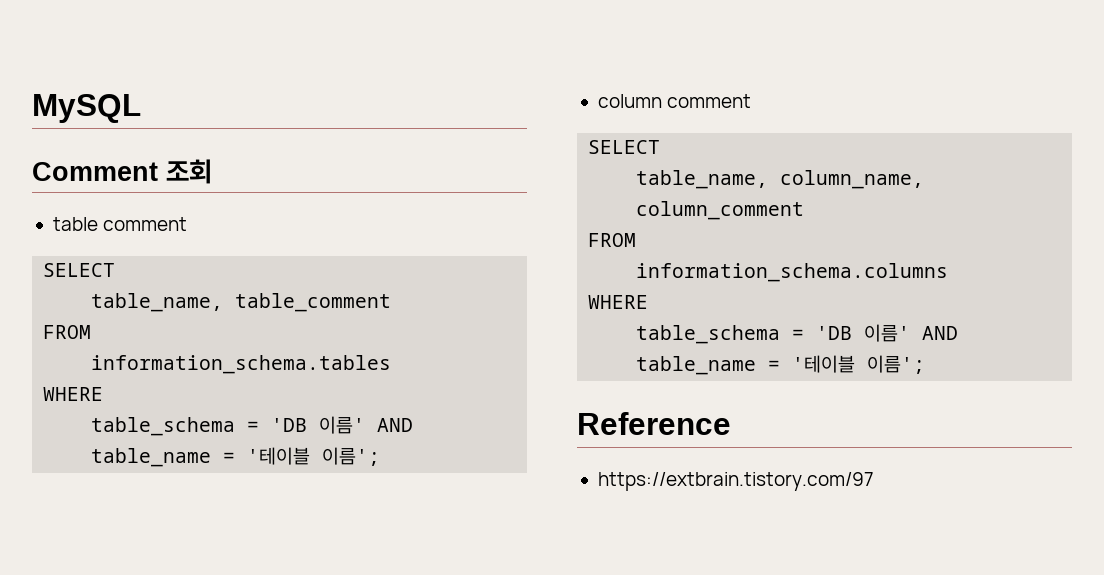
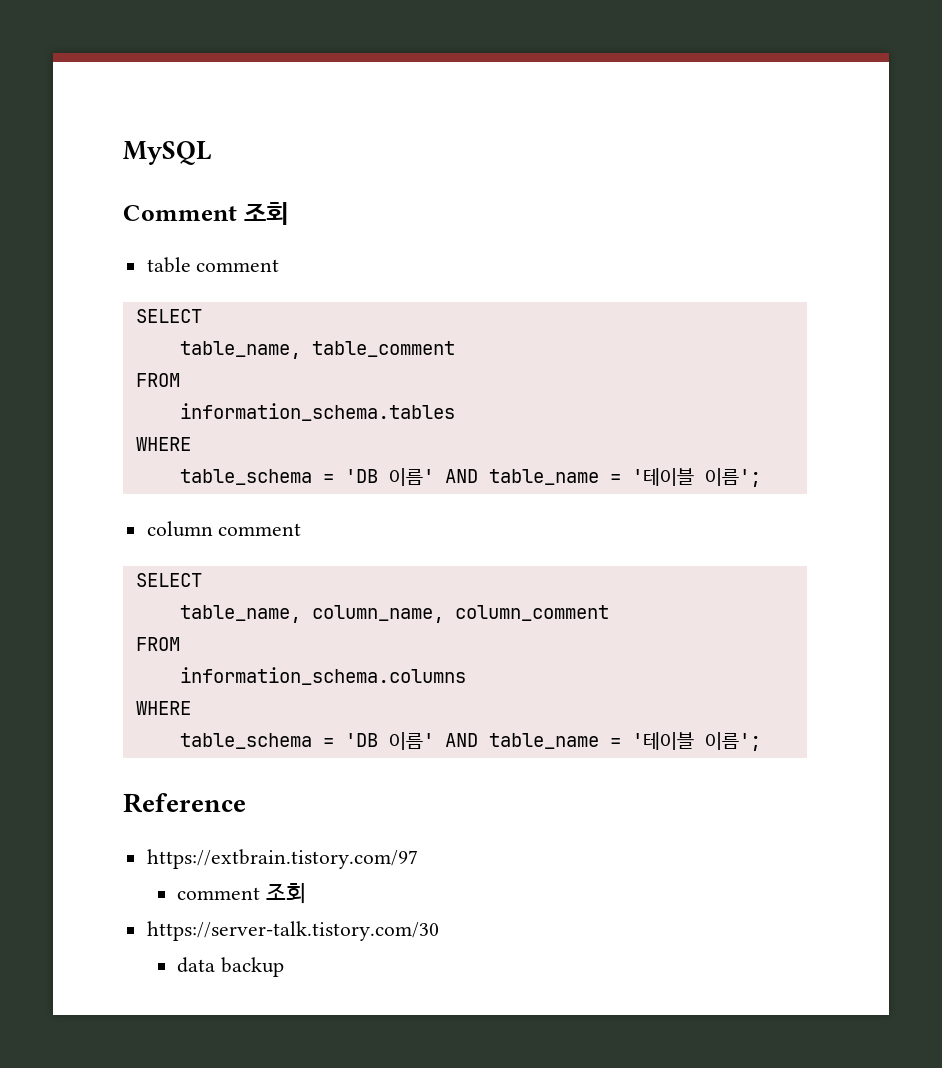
+ comment 조회
+ https://server-talk.tistory.com/30
+ data backup

